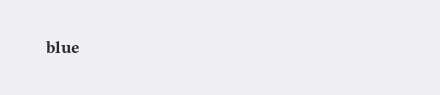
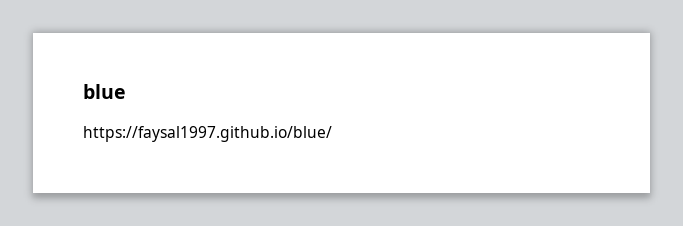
+ https://faysal1997.github.io/blue/

